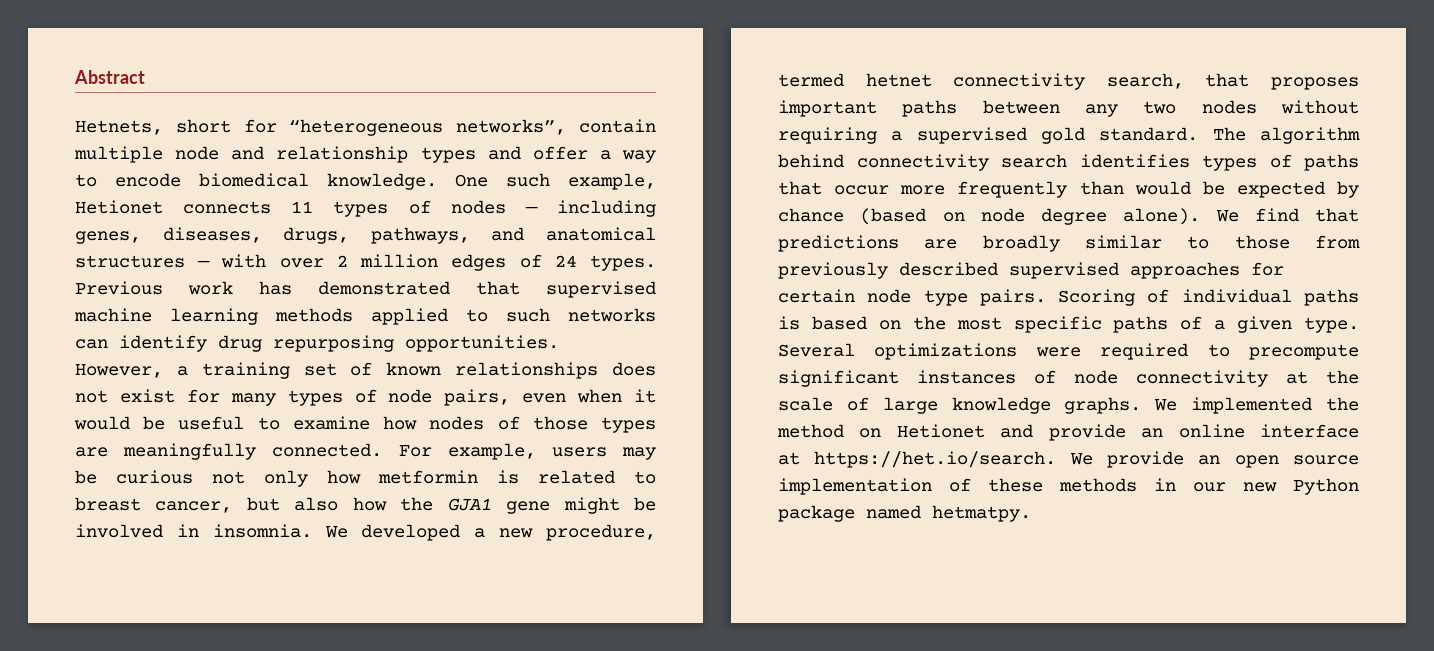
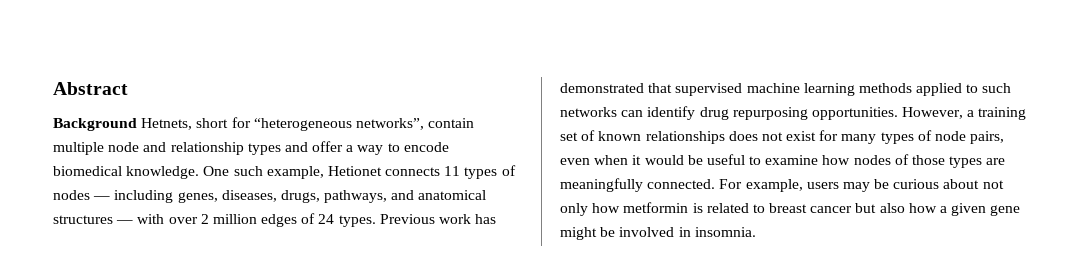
- Hetnets, short for “heterogeneous networks”, contain multiple node and relationship types and offer a way to encode biomedical knowledge.
+ Background Hetnets, short for “heterogeneous networks”, contain multiple node and relationship types and offer a way to encode biomedical knowledge.
- For example, users may be curious not only how metformin is related to breast cancer, but also how the GJA1 gene might be involved in insomnia. We developed a new procedure, termed hetnet connectivity search, that proposes important paths between any two nodes without requiring a supervised gold standard. The algorithm behind connectivity search identifies types of paths that occur more frequently than would be expected by chance (based on node degree alone). We find that predictions are broadly similar to those from previously described supervised approaches for certain node type pairs. Scoring of individual paths is based on the most specific paths of a given type. Several optimizations were required to precompute significant instances of node connectivity at the scale of large knowledge graphs. We implemented the method on Hetionet and provide an online interface at https://het.io/search. We provide an open source implementation of these methods in our new Python package named hetmatpy.
+ For example, users may be curious about not only how metformin is related to breast cancer but also how a given gene might be involved in insomnia.

